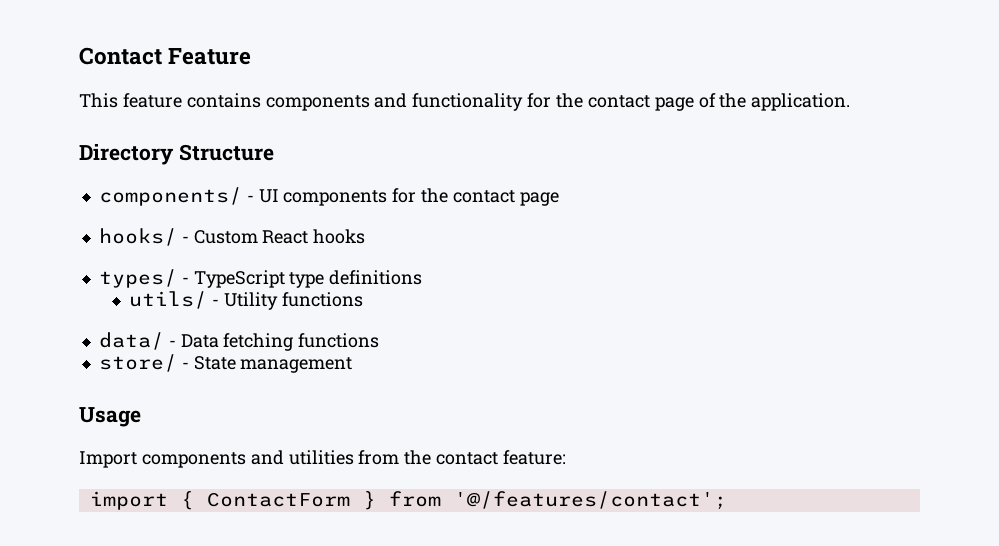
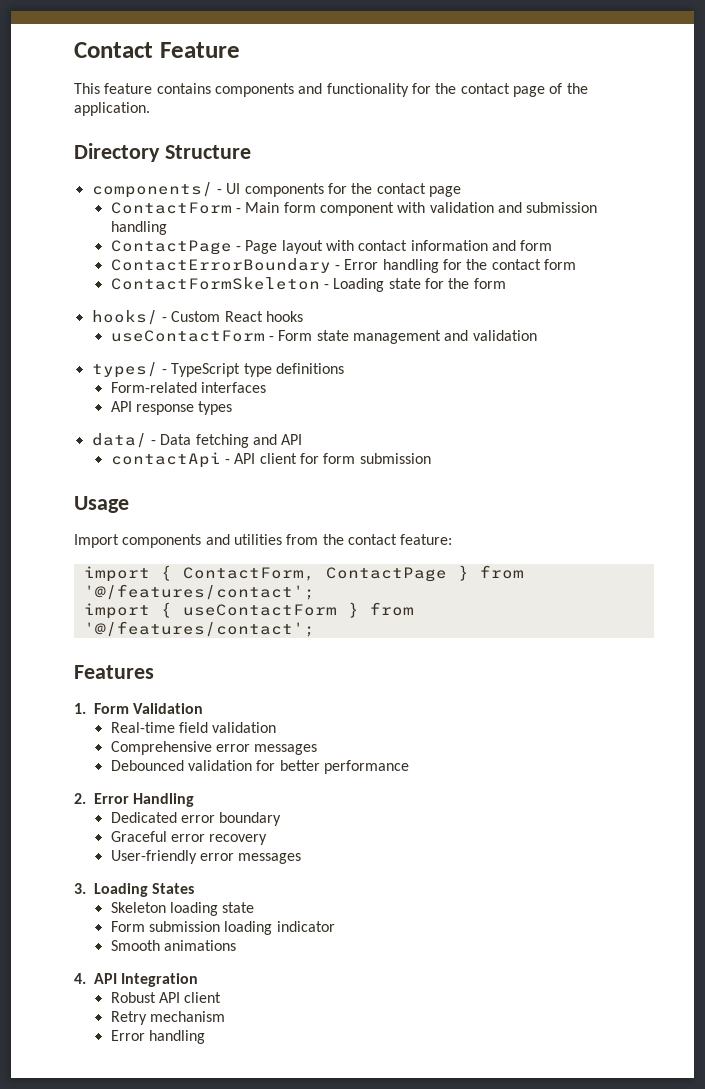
+ ContactForm - Main form component with validation and submission handling
+ ContactPage - Page layout with contact information and form
+ ContactErrorBoundary - Error handling for the contact form
+ ContactFormSkeleton - Loading state for the form
+ useContactForm - Form state management and validation
- utils/ - Utility functions
+ Form-related interfaces
+ API response types
- data/ - Data fetching functions
- store/ - State management
+ data/ - Data fetching and API
+ contactApi - API client for form submission
- import { ContactForm } from '@/features/contact';
+ import { ContactForm, ContactPage } from '@/features/contact';
+ import { useContactForm } from '@/features/contact';
+ Features
+ 1. Form Validation
+ Real-time field validation
+ Comprehensive error messages
+ Debounced validation for better performance
+ 2. Error Handling
+ Dedicated error boundary
+ Graceful error recovery
+ User-friendly error messages
+ 3. Loading States
+ Skeleton loading state
+ Form submission loading indicator
+ Smooth animations
+ 4. API Integration
+ Robust API client
+ Retry mechanism
+ Error handling

